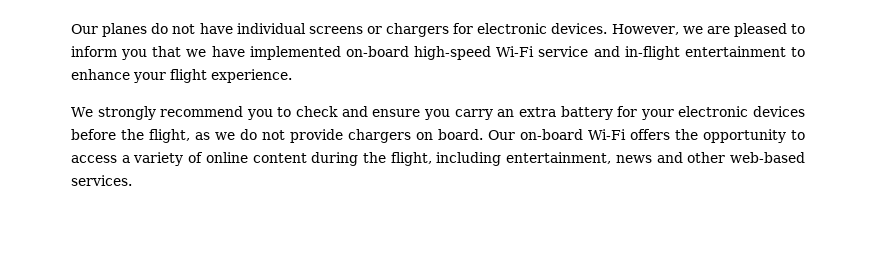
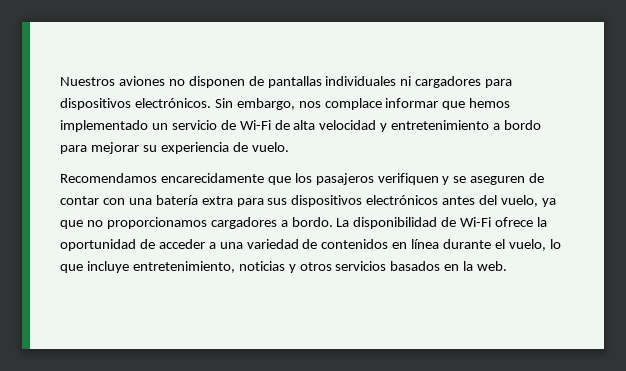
- Our planes do not have individual screens or chargers for electronic devices. However, we are pleased to inform you that we have implemented on-board high-speed Wi-Fi service and in-flight entertainment to enhance your flight experience.
- We strongly recommend you to check and ensure you carry an extra battery for your electronic devices before the flight, as we do not provide chargers on board. Our on-board Wi-Fi offers the opportunity to access a variety of online content during the flight, including entertainment, news and other web-based services.
+ Nuestros aviones no disponen de pantallas individuales ni cargadores para dispositivos electrónicos. Sin embargo, nos complace informar que hemos implementado un servicio de Wi-Fi de alta velocidad y entretenimiento a bordo para mejorar su experiencia de vuelo.
+ Recomendamos encarecidamente que los pasajeros verifiquen y se aseguren de contar con una batería extra para sus dispositivos electrónicos antes del vuelo, ya que no proporcionamos cargadores a bordo. La disponibilidad de Wi-Fi ofrece la oportunidad de acceder a una variedad de contenidos en línea durante el vuelo, lo que incluye entretenimiento, noticias y otros servicios basados en la web.

